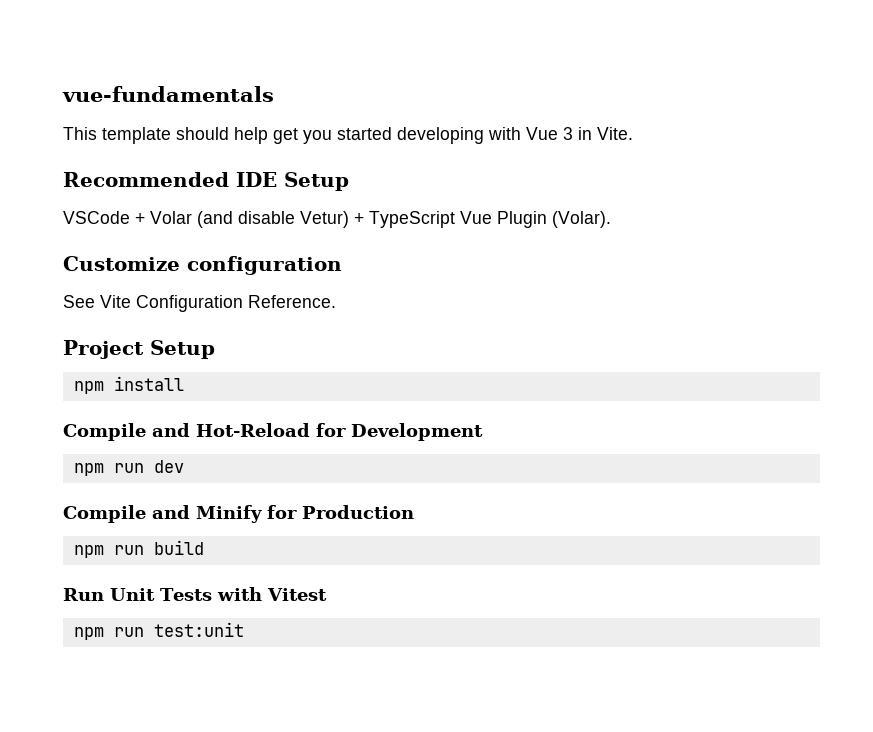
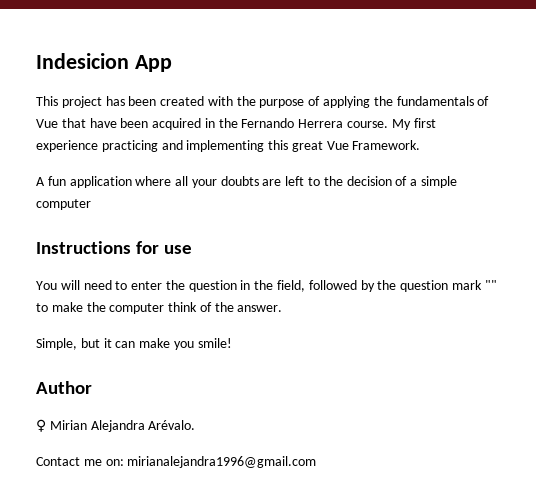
- vue-fundamentals
+ Indesicion App
- This template should help get you started developing with Vue 3 in Vite.
- Recommended IDE Setup
- VSCode + Volar (and disable Vetur) + TypeScript Vue Plugin (Volar).
- Customize configuration
- See Vite Configuration Reference.
- Project Setup
- npm install
- Compile and Hot-Reload for Development
- npm run dev
- Compile and Minify for Production
- npm run build
- Run Unit Tests with Vitest
- npm run test:unit
+ This project has been created with the purpose of applying the fundamentals of Vue that have been acquired in the Fernando Herrera course. My first experience practicing and implementing this great Vue Framework.
+ A fun application where all your doubts are left to the decision of a simple computer
+ Instructions for use
+ You will need to enter the question in the field, followed by the question mark "" to make the computer think of the answer.
+ Simple, but it can make you smile!
+ Author
+ ♀ Mirian Alejandra Arévalo.
+ Contact me on: mirianalejandra1996@gmail.com

